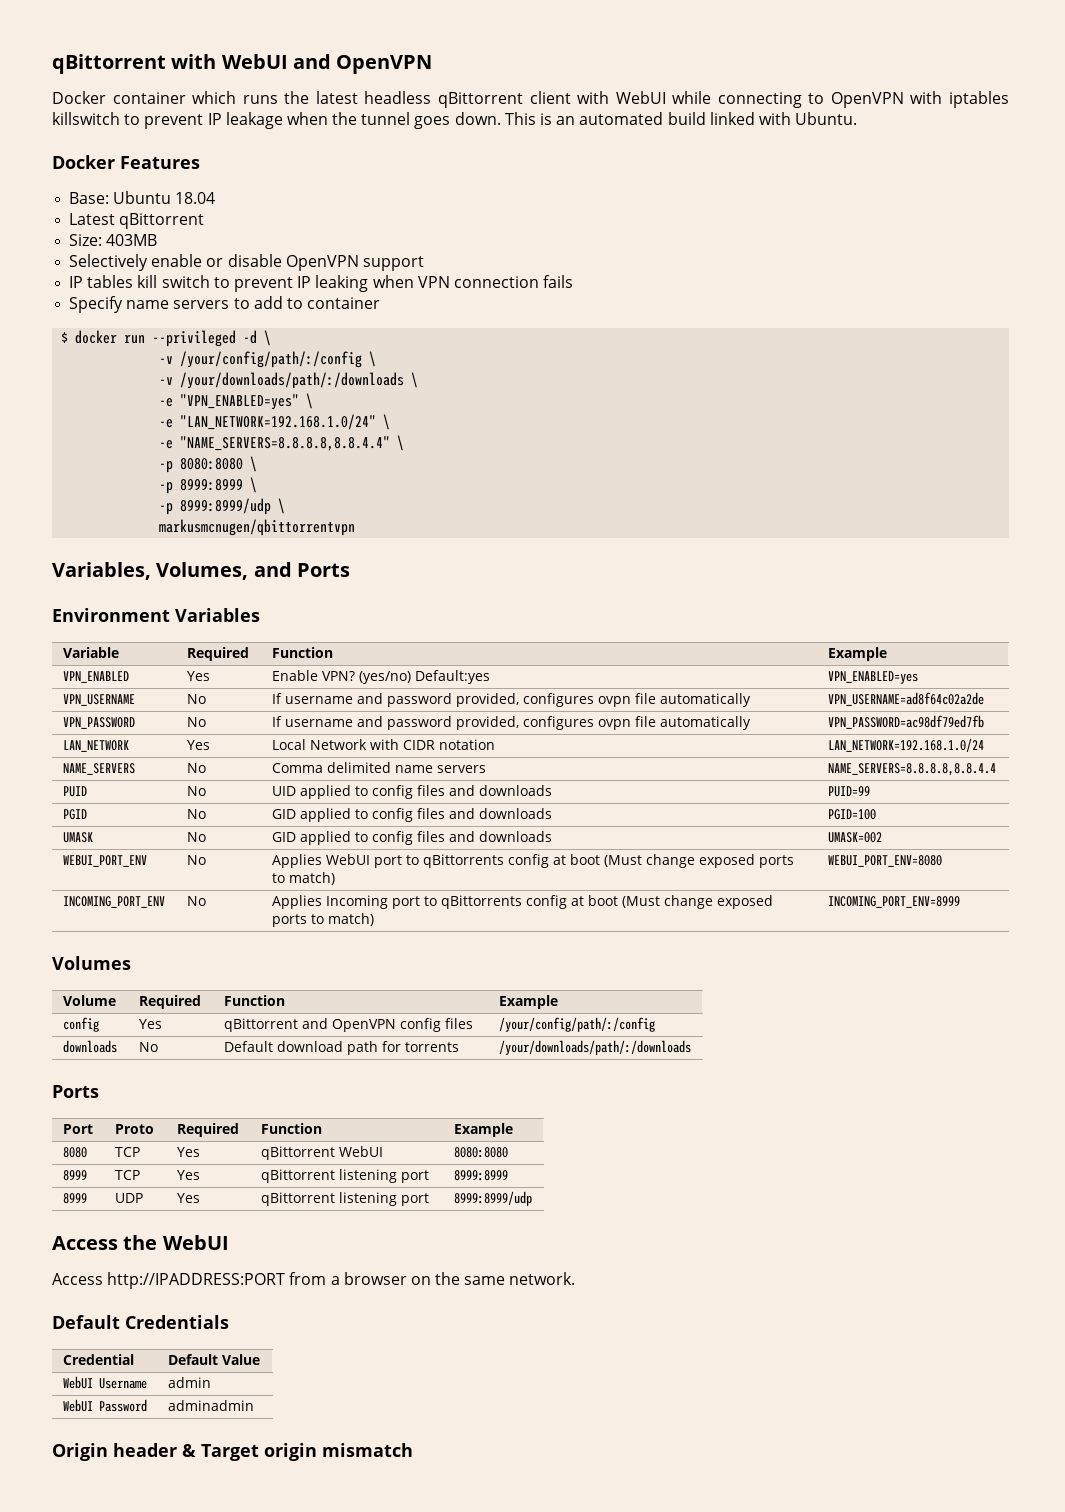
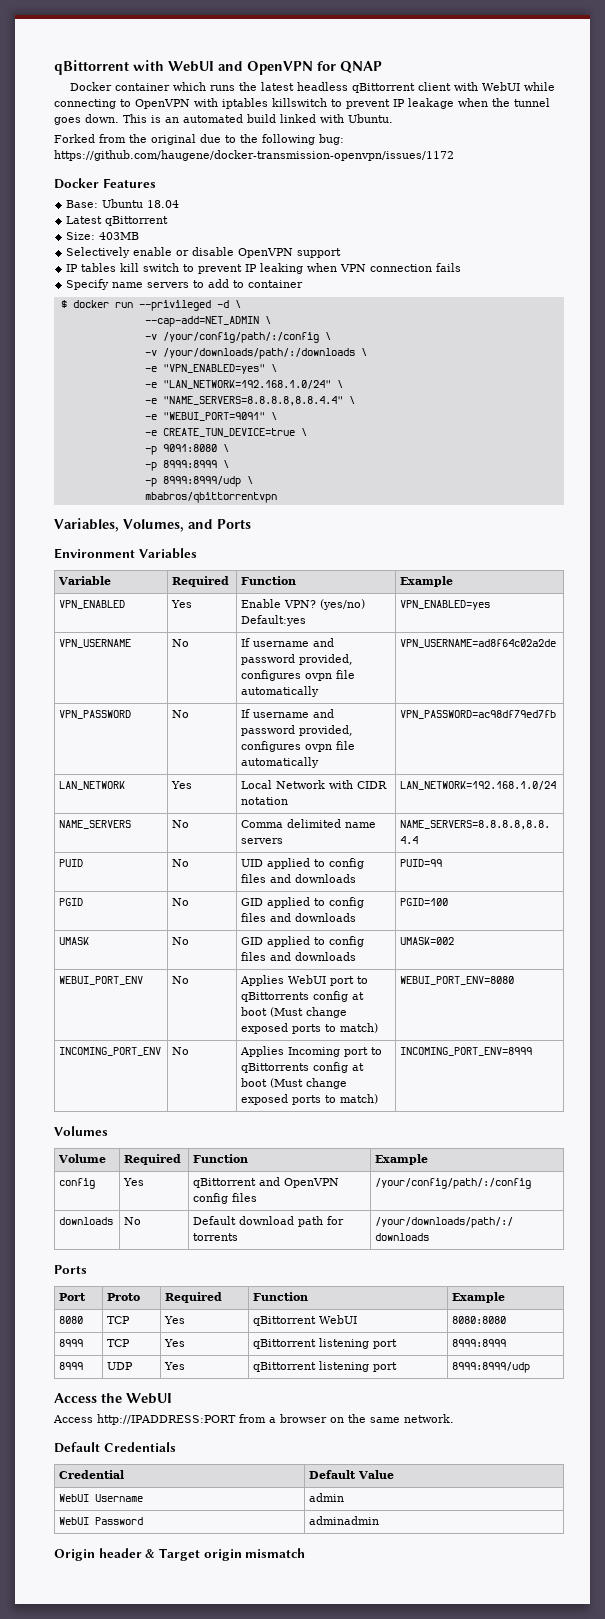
- qBittorrent with WebUI and OpenVPN
+ qBittorrent with WebUI and OpenVPN for QNAP
+ Forked from the original due to the following bug: https://github.com/haugene/docker-transmission-openvpn/issues/1172
+ --cap-add=NET_ADMIN \
- -p 8080:8080 \
+ -e "WEBUI_PORT=9091" \
+ -e CREATE_TUN_DEVICE=true \
+ -p 9091:8080 \
- markusmcnugen/qbittorrentvpn
+ mbabros/qbittorrentvpn

